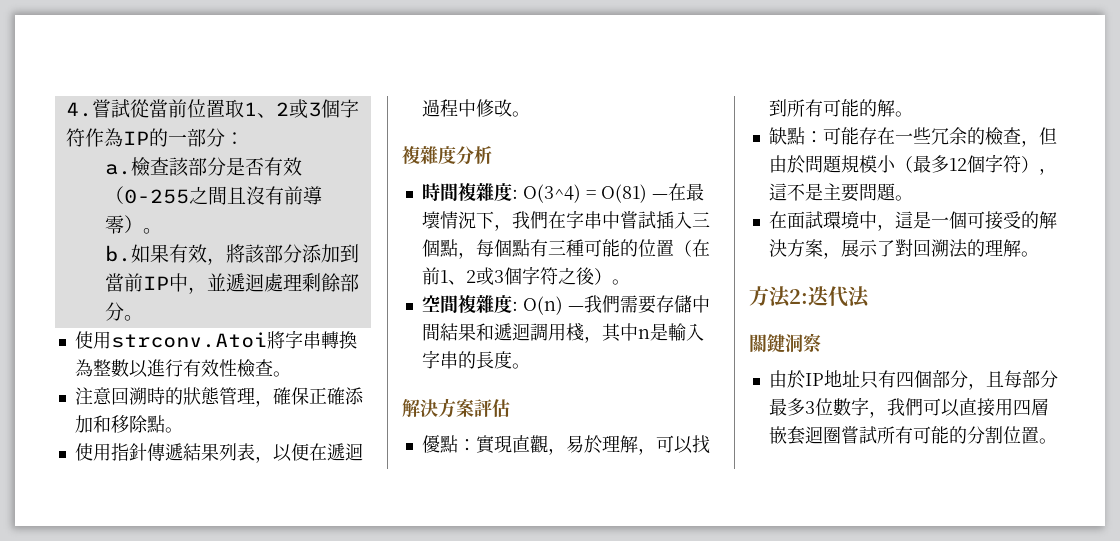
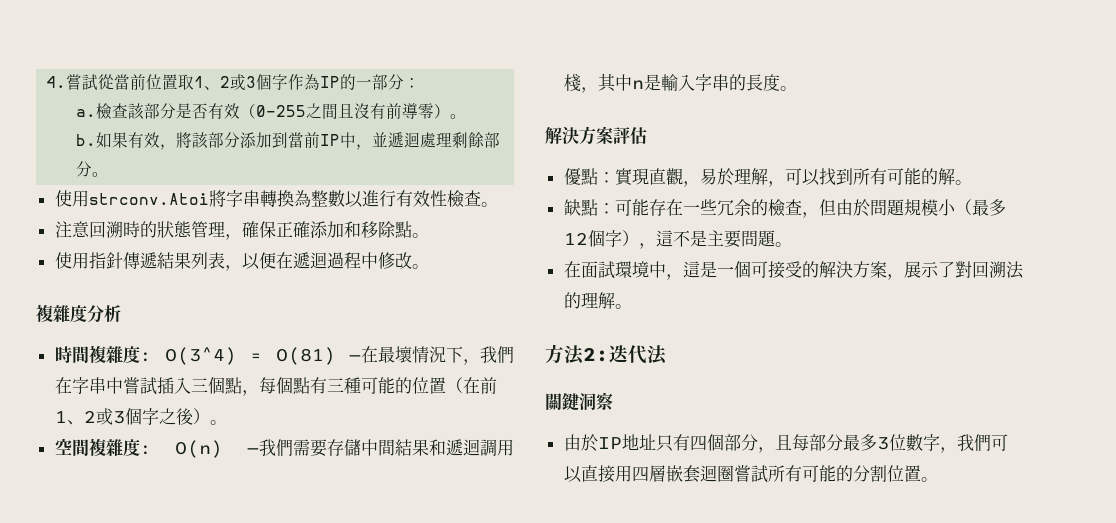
- 4.嘗試從當前位置取1、2或3個字符作為IP的一部分：
+ 4.嘗試從當前位置取1、2或3個字作為IP的一部分：
- 時間複雜度: O(3^4) = O(81) —在最壞情況下，我們在字串中嘗試插入三個點，每個點有三種可能的位置（在前1、2或3個字符之後）。
+ 時間複雜度: O(3^4) = O(81) —在最壞情況下，我們在字串中嘗試插入三個點，每個點有三種可能的位置（在前1、2或3個字之後）。
- 缺點：可能存在一些冗余的檢查，但由於問題規模小（最多12個字符），這不是主要問題。
+ 缺點：可能存在一些冗余的檢查，但由於問題規模小（最多12個字），這不是主要問題。

